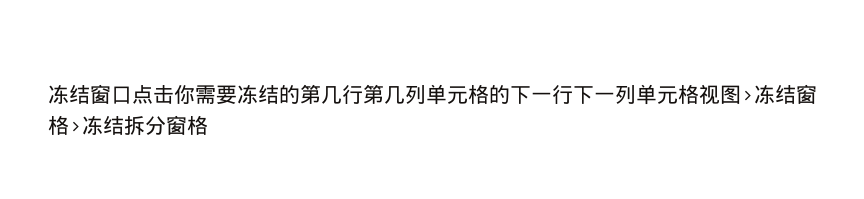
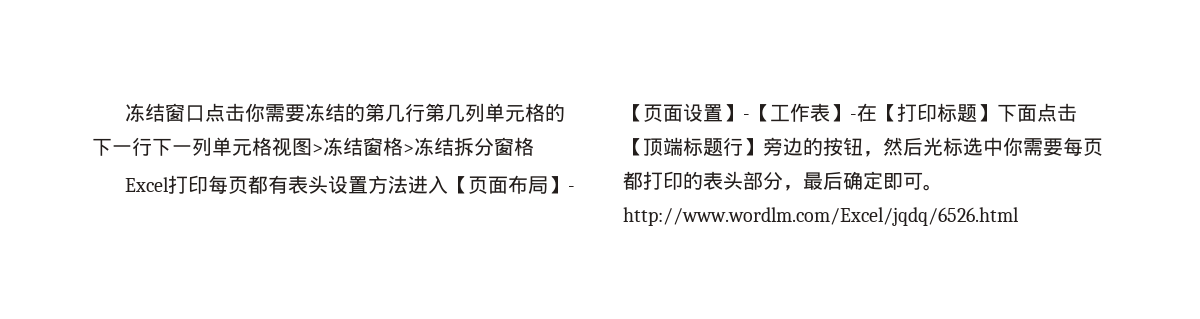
+ Excel打印每页都有表头设置方法进入【页面布局】-【页面设置】-【工作表】-在【打印标题】下面点击【顶端标题行】旁边的按钮，然后光标选中你需要每页都打印的表头部分，最后确定即可。http://www.wordlm.com/Excel/jqdq/6526.html

